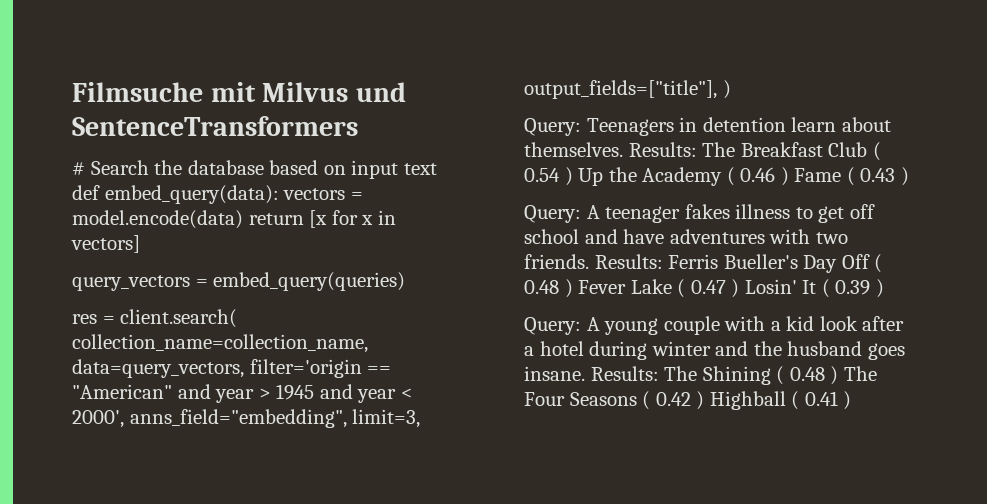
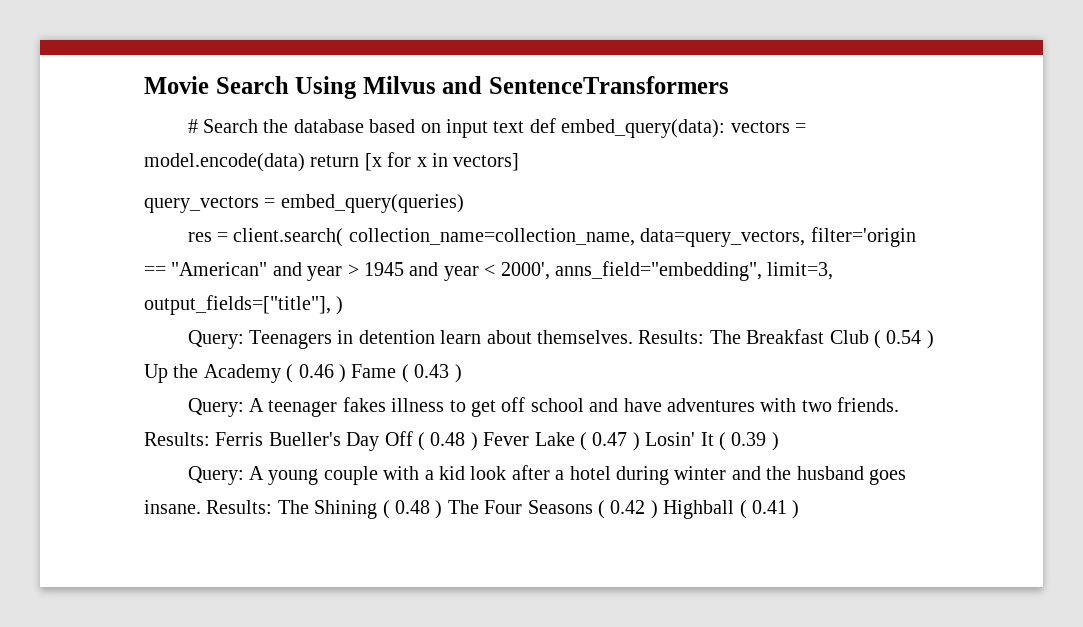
- Filmsuche mit Milvus und SentenceTransformers
+ Movie Search Using Milvus and SentenceTransformers

